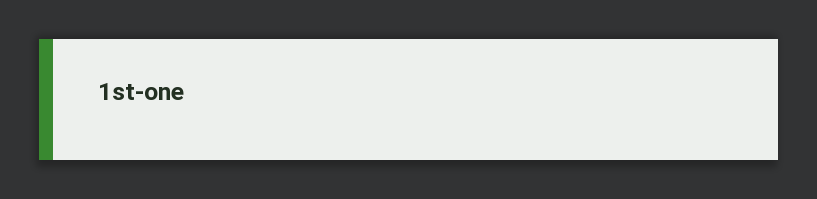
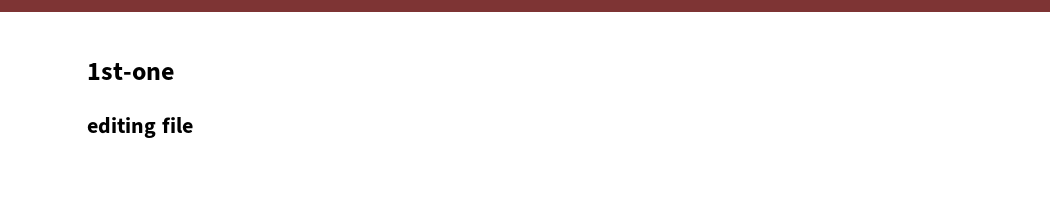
+ editing file

